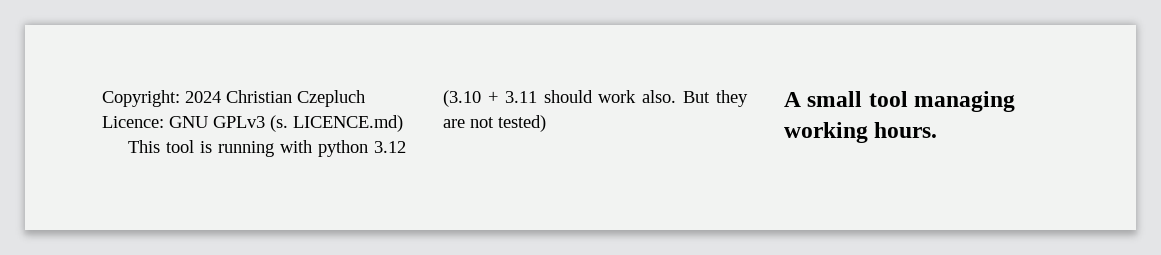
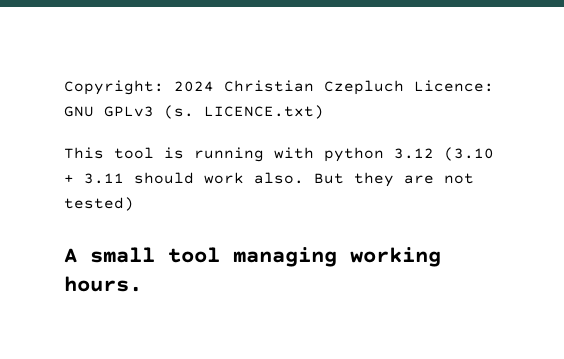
- LICENCE.md)
+ LICENCE.txt)

